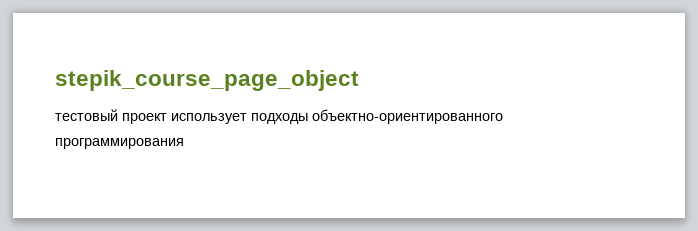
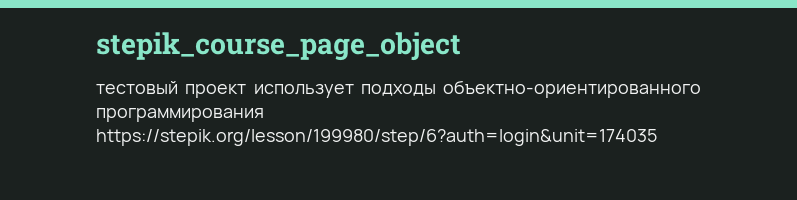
- тестовый проект использует подходы объектно-ориентированного программирования
+ тестовый проект использует подходы объектно-ориентированного программирования https://stepik.org/lesson/199980/step/6?auth=login&unit=174035

